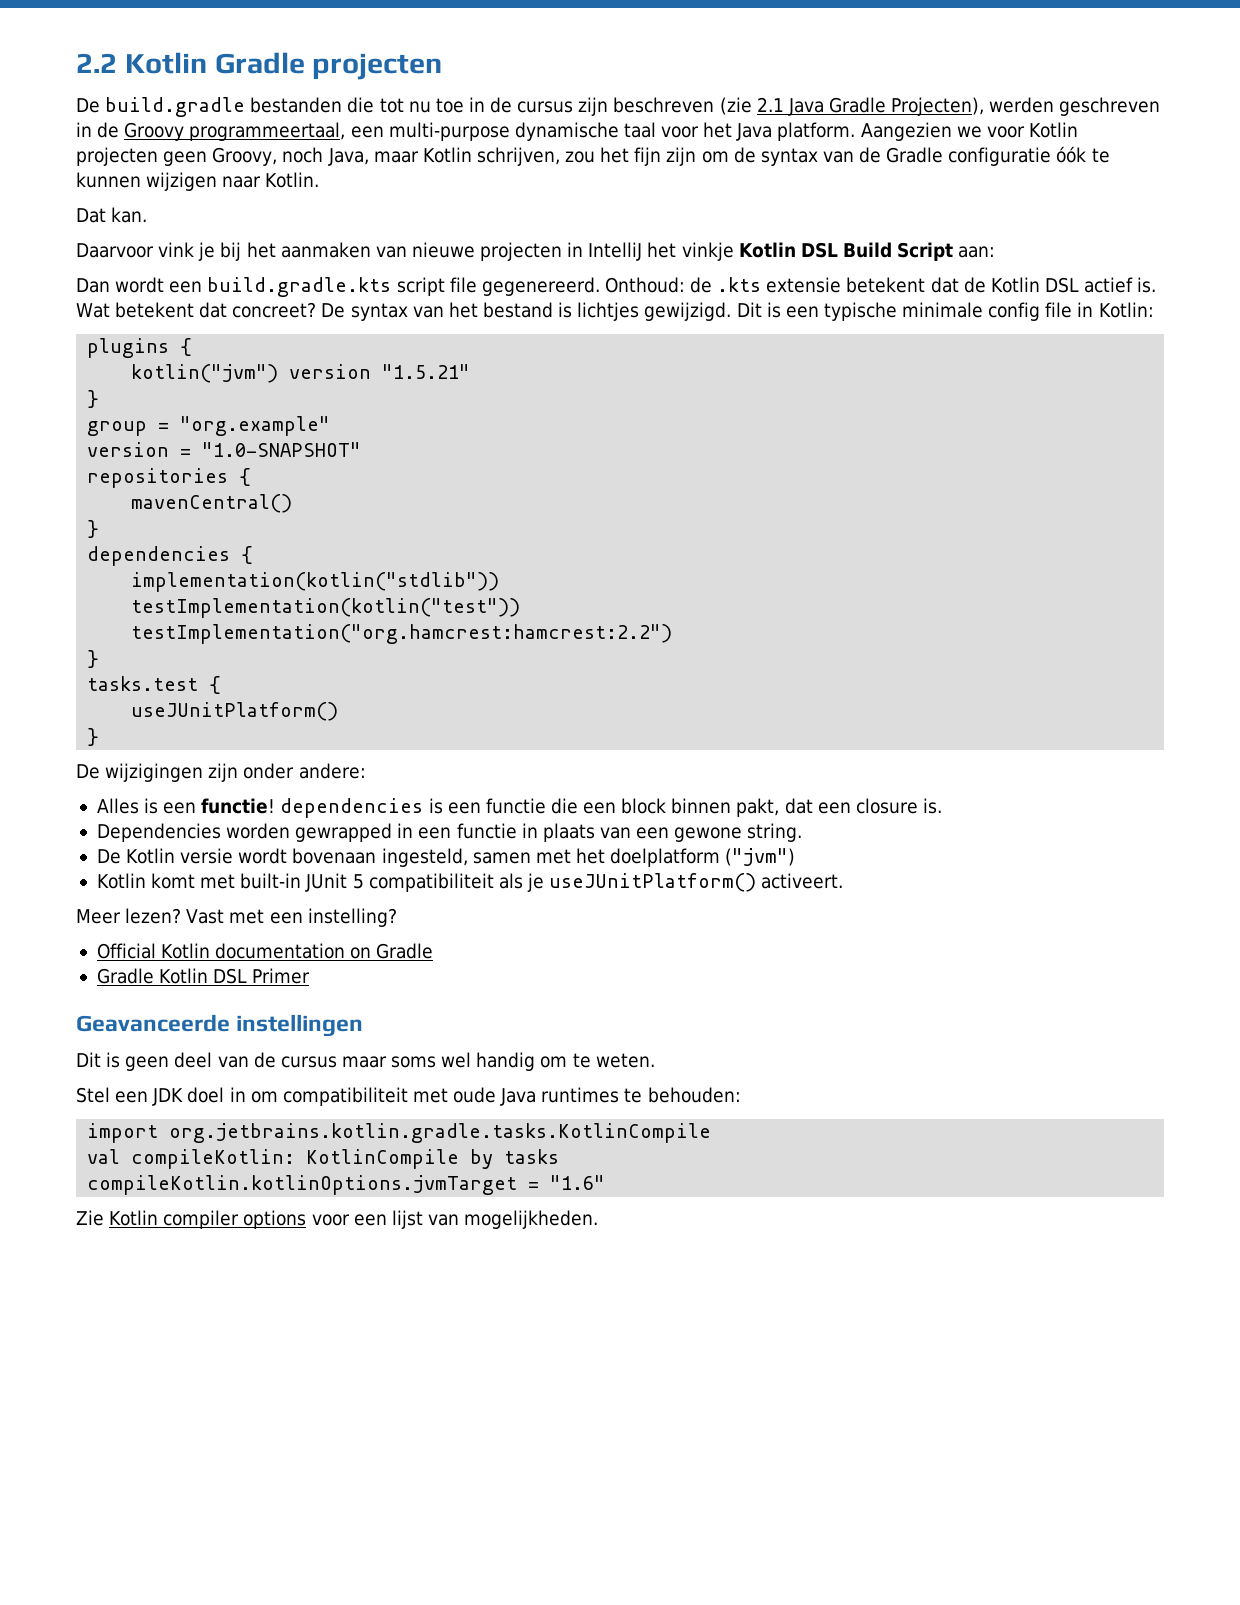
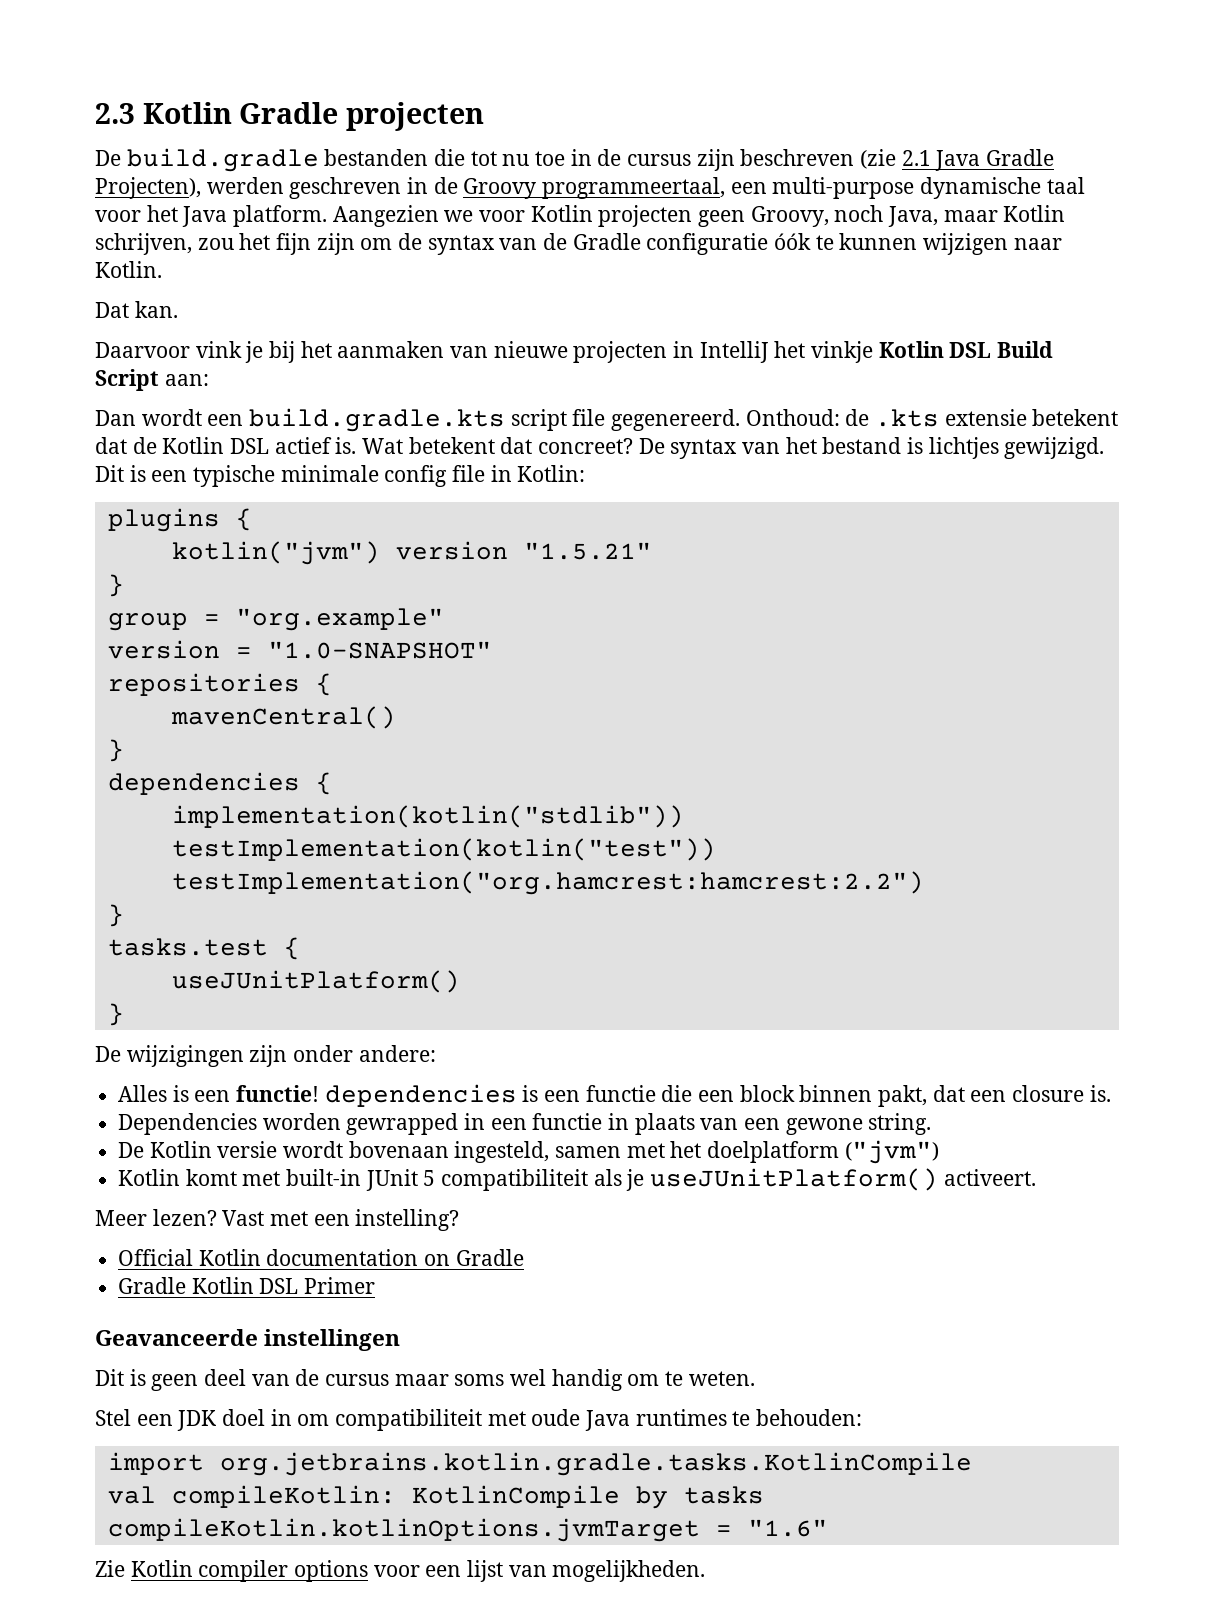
- 2.2 Kotlin Gradle projecten
+ 2.3 Kotlin Gradle projecten

